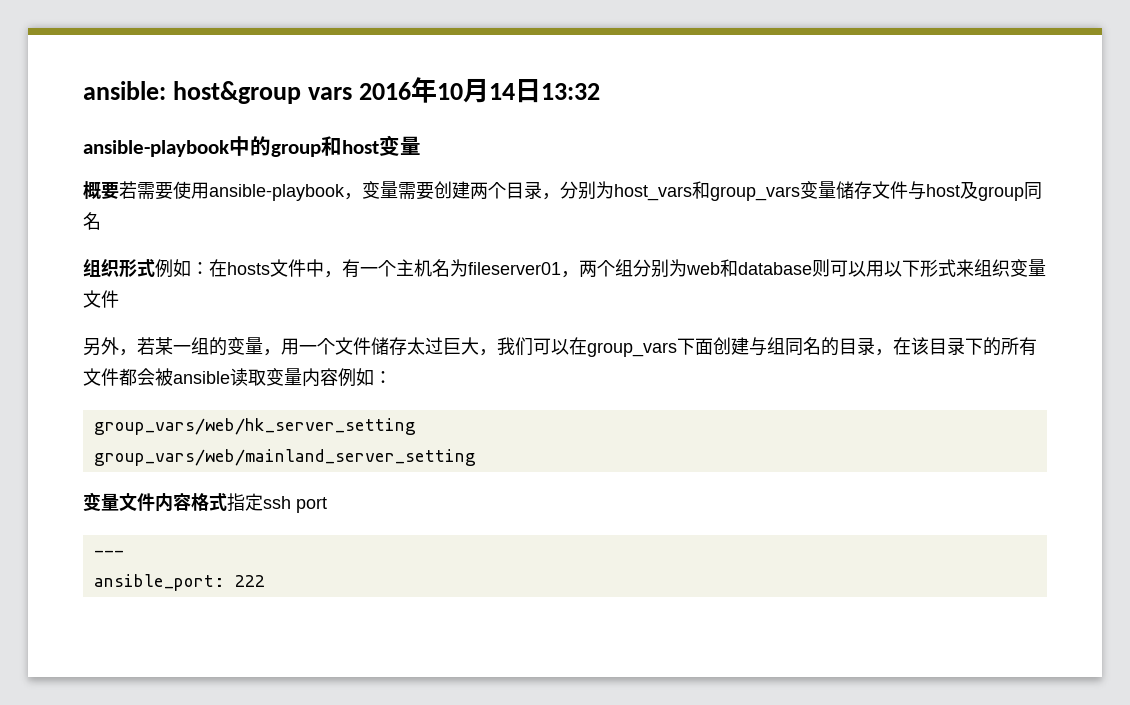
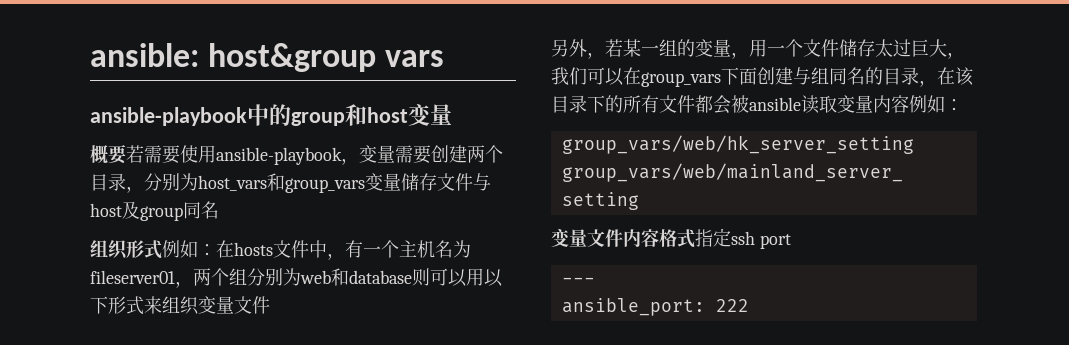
- ansible: host&group vars 2016年10月14日13:32
+ ansible: host&group vars

